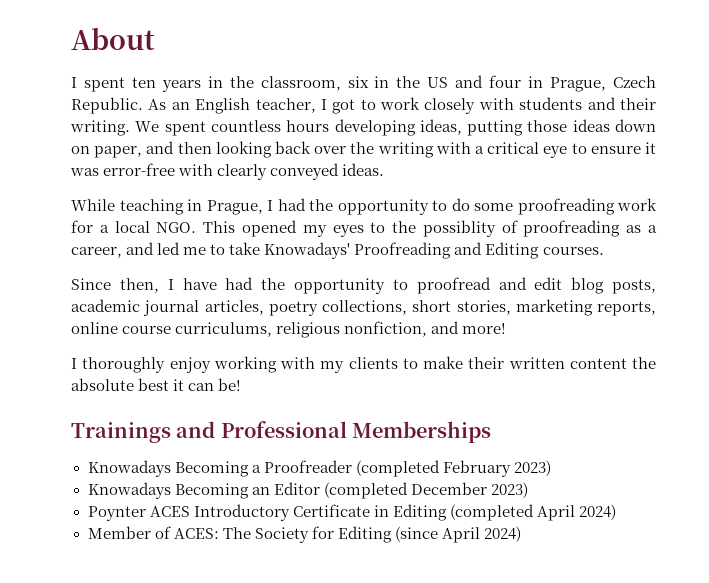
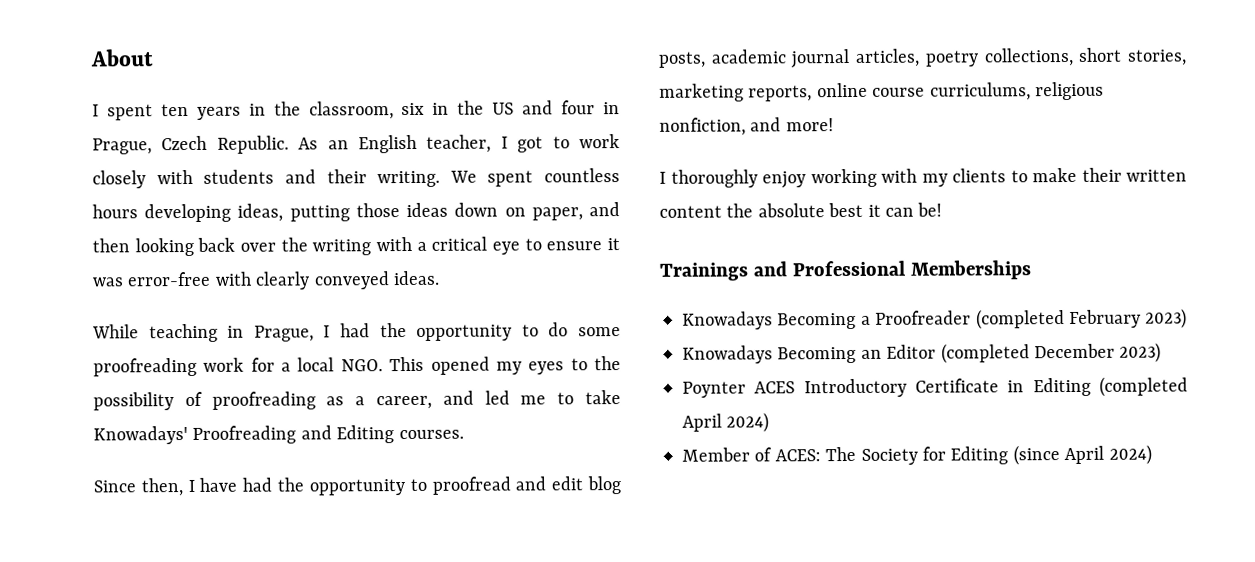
- While teaching in Prague, I had the opportunity to do some proofreading work for a local NGO. This opened my eyes to the possiblity of proofreading as a career, and led me to take Knowadays' Proofreading and Editing courses.
+ While teaching in Prague, I had the opportunity to do some proofreading work for a local NGO. This opened my eyes to the possibility of proofreading as a career, and led me to take Knowadays' Proofreading and Editing courses.

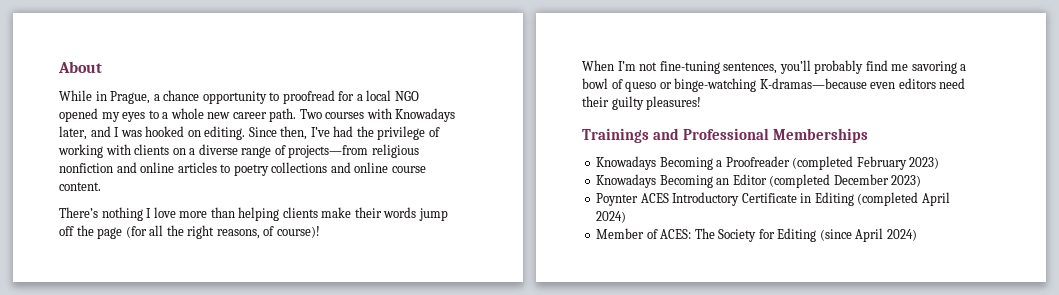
- I spent ten years in the classroom, six in the US and four in Prague, Czech Republic. As an English teacher, I got to work closely with students and their writing. We spent countless hours developing ideas, putting those ideas down on paper, and then looking back over the writing with a critical eye to ensure it was error-free with clearly conveyed ideas.
- While teaching in Prague, I had the opportunity to do some proofreading work for a local NGO. This opened my eyes to the possibility of proofreading as a career, and led me to take Knowadays' Proofreading and Editing courses.
- Since then, I have had the opportunity to proofread and edit blog posts, academic journal articles, poetry collections, short stories, marketing reports, online course curriculums, religious nonfiction, and more!
- I thoroughly enjoy working with my clients to make their written content the absolute best it can be!
+ While in Prague, a chance opportunity to proofread for a local NGO opened my eyes to a whole new career path. Two courses with Knowadays later, and I was hooked on editing. Since then, I’ve had the privilege of working with clients on a diverse range of projects—from religious nonfiction and online articles to poetry collections and online course content.
+ There’s nothing I love more than helping clients make their words jump off the page (for all the right reasons, of course)!
+ When I’m not fine-tuning sentences, you’ll probably find me savoring a bowl of queso or binge-watching K-dramas—because even editors need their guilty pleasures!

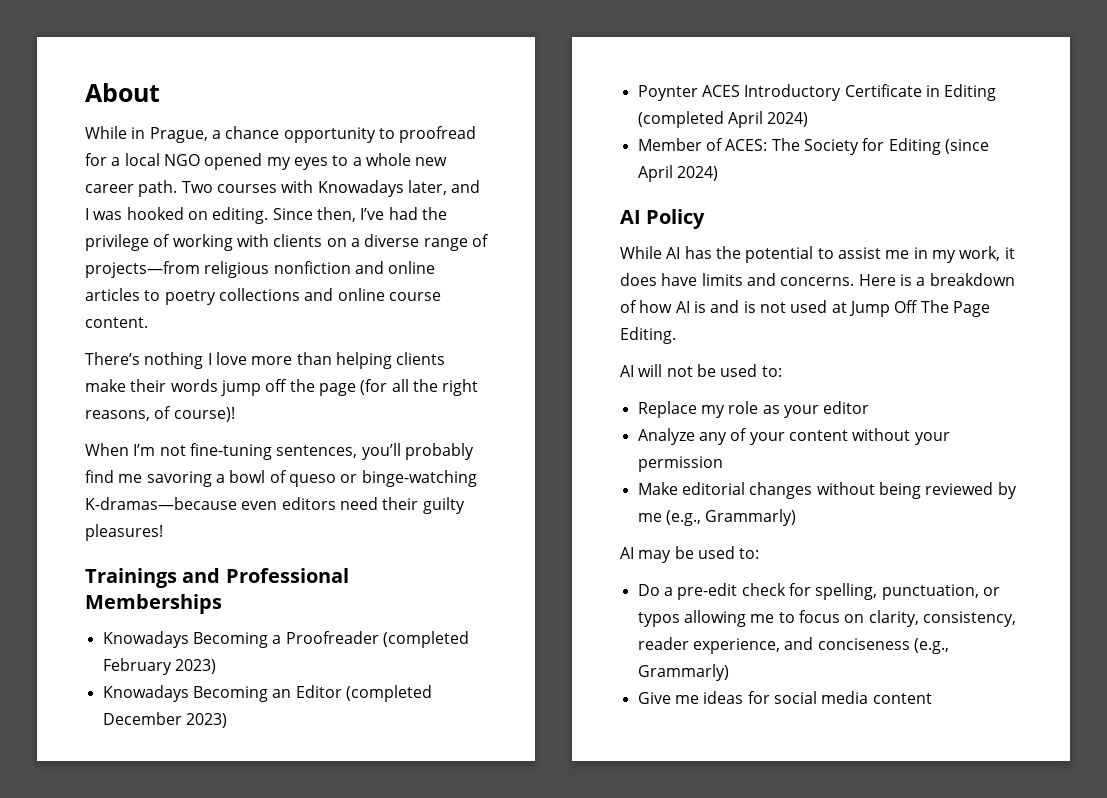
+ AI Policy
+ While AI has the potential to assist me in my work, it does have limits and concerns. Here is a breakdown of how AI is and is not used at Jump Off The Page Editing.
+ AI will not be used to:
+ Replace my role as your editor
+ Analyze any of your content without your permission
+ Make editorial changes without being reviewed by me (e.g., Grammarly)
+ AI may be used to:
+ Do a pre-edit check for spelling, punctuation, or typos allowing me to focus on clarity, consistency, reader experience, and conciseness (e.g., Grammarly)
+ Give me ideas for social media content

